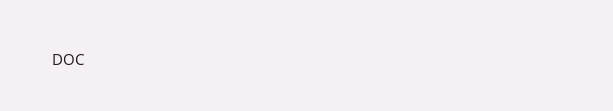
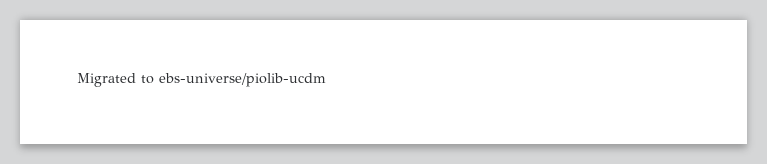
- DOC
+ Migrated to ebs-universe/piolib-ucdm

